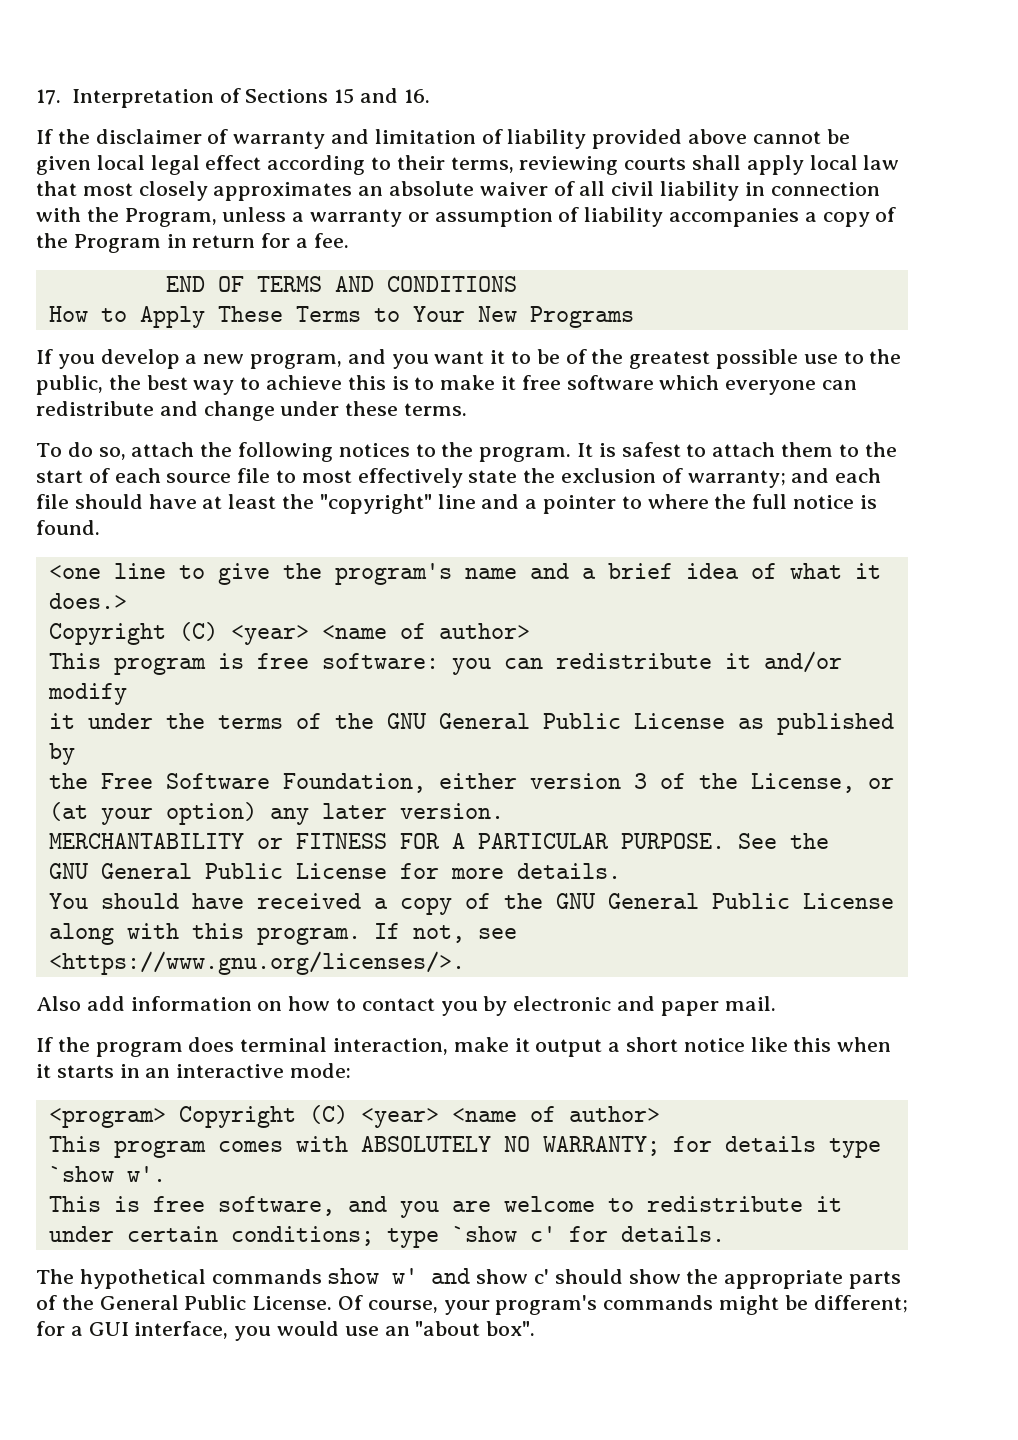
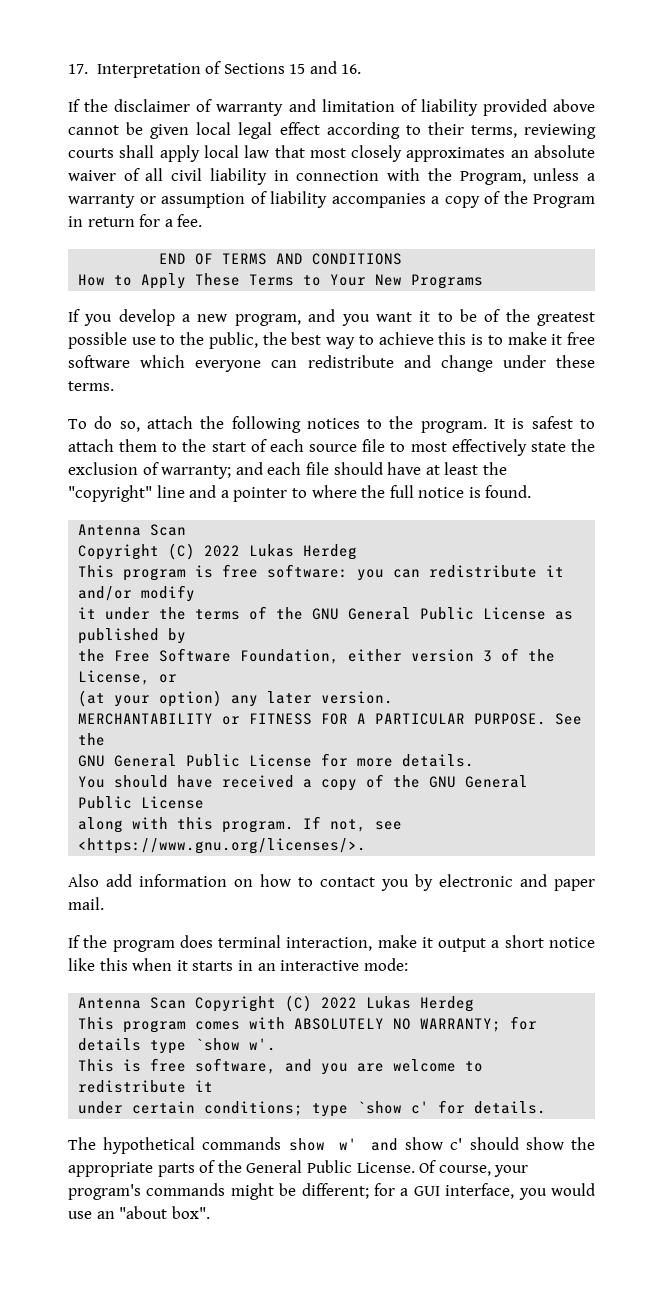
  It is safest to attach them to the start of each source file to most effectively state the exclusion of warranty; and each file should have at least the "copyright" line and a pointer to where the full notice is found.
- <one line to give the program's name and a brief idea of what it does.>
- Copyright (C) <year> <name of author>
+ Antenna Scan
+ Copyright (C) 2022 Lukas Herdeg
- <program> Copyright (C) <year> <name of author>
+ Antenna Scan Copyright (C) 2022 Lukas Herdeg

